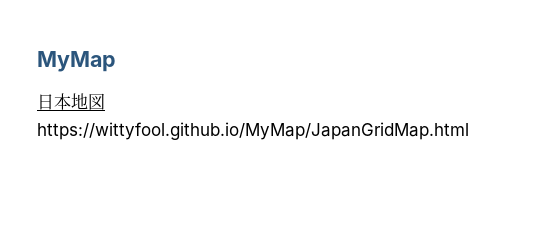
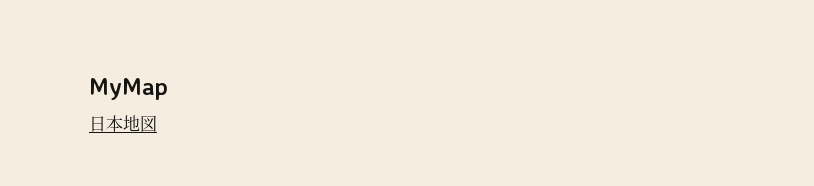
- 日本地図https://wittyfool.github.io/MyMap/JapanGridMap.html
+ 日本地図

